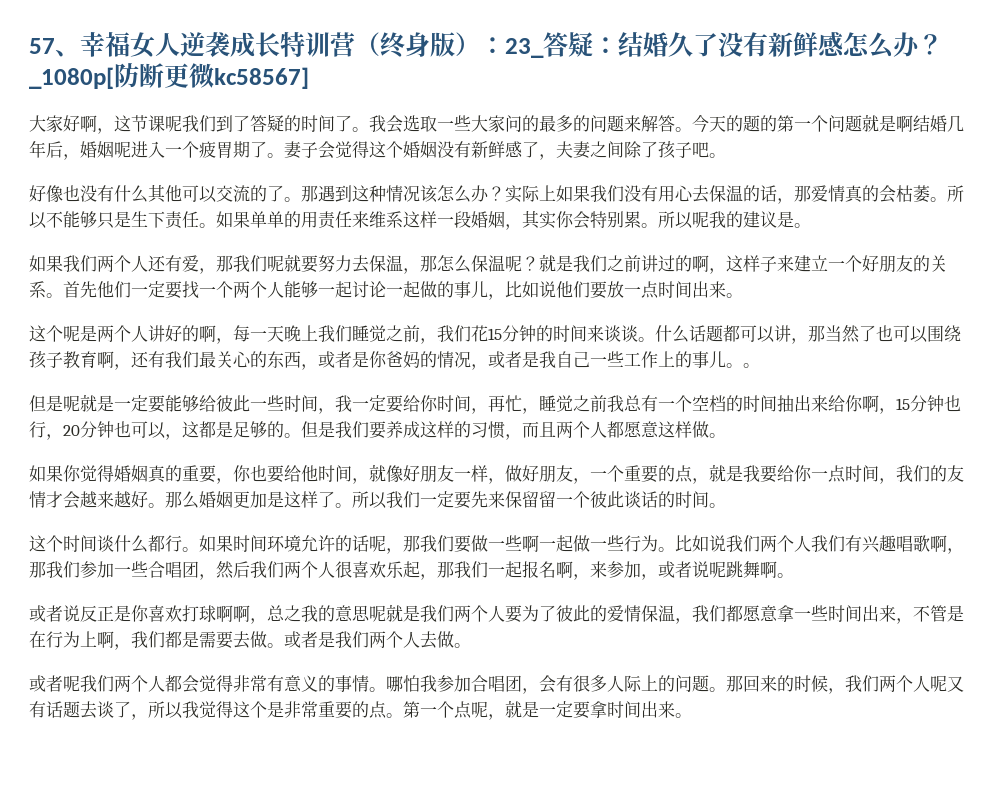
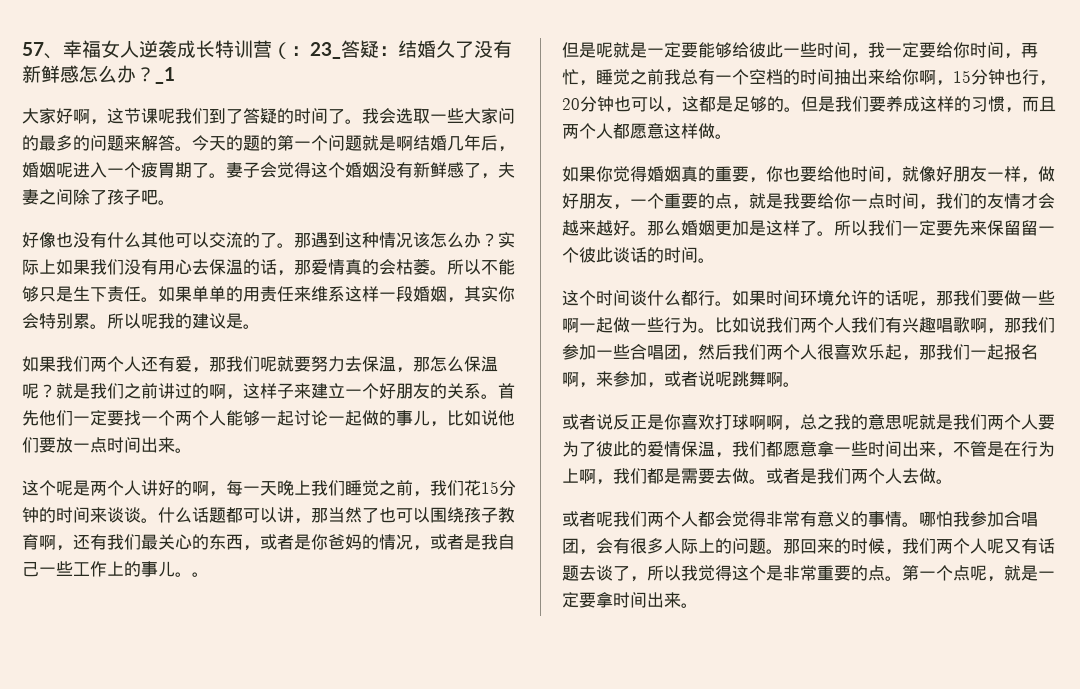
- 57、幸福女人逆袭成长特训营（终身版）：23_答疑：结婚久了没有新鲜感怎么办？
+ 57、幸福女人逆袭成长特训营（：23_答疑：结婚久了没有新鲜感怎么办？
- _1080p[防断更微kc58567]
+ _1

